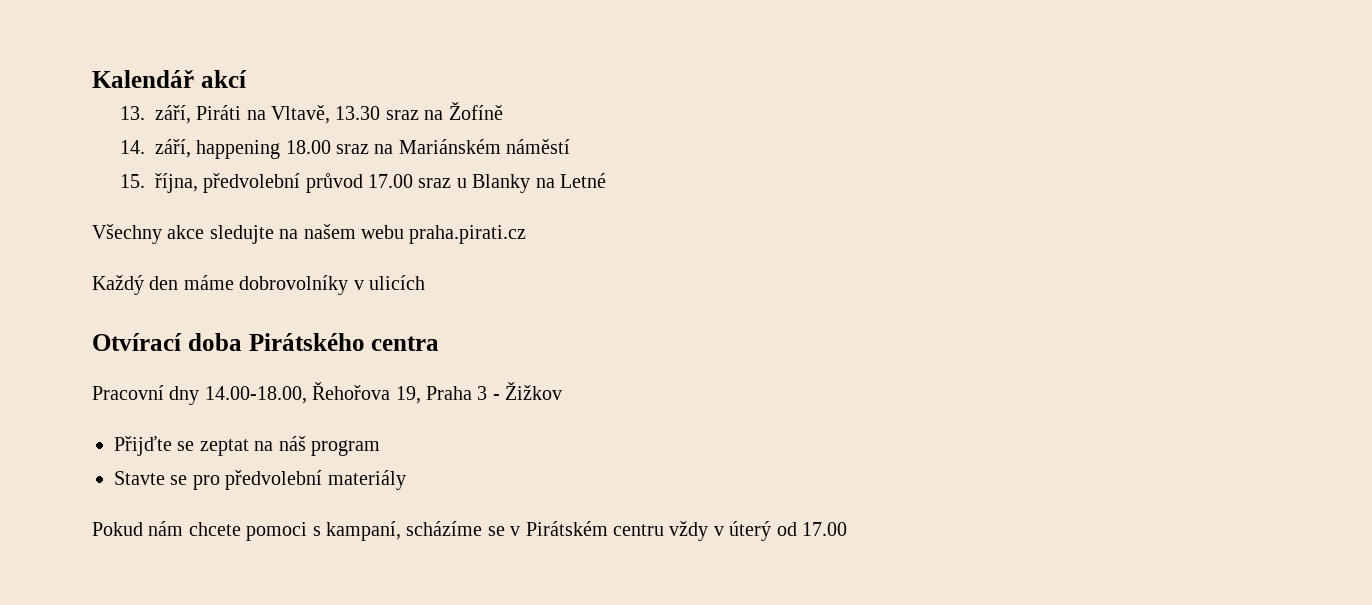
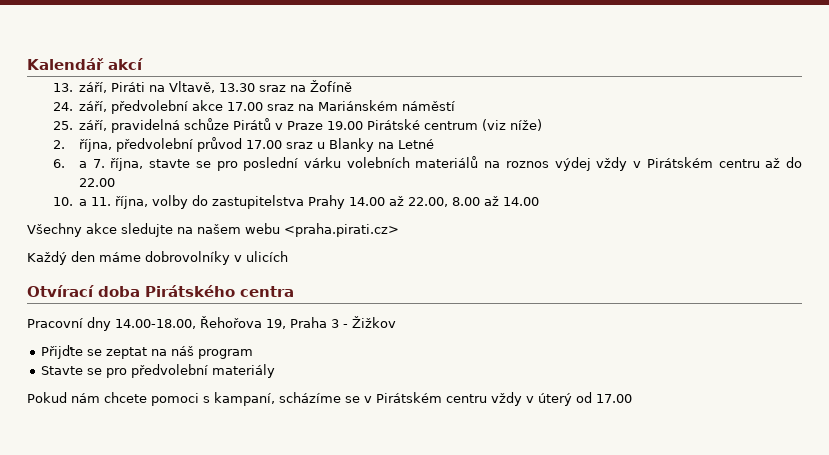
- 14. září, happening 18.00 sraz na Mariánském náměstí
+ 24. září, předvolební akce 17.00 sraz na Mariánském náměstí
- 15. října, předvolební průvod 17.00 sraz u Blanky na Letné
+ 25. září, pravidelná schůze Pirátů v Praze 19.00 Pirátské centrum (viz níže)
+ 2. října, předvolební průvod 17.00 sraz u Blanky na Letné
+ 6. a 7. října, stavte se pro poslední várku volebních materiálů na roznos výdej vždy v Pirátském centru až do 22.00
+ 10. a 11. října, volby do zastupitelstva Prahy 14.00 až 22.00, 8.00 až 14.00
- Všechny akce sledujte na našem webu praha.pirati.cz
+ Všechny akce sledujte na našem webu <praha.pirati.cz>

